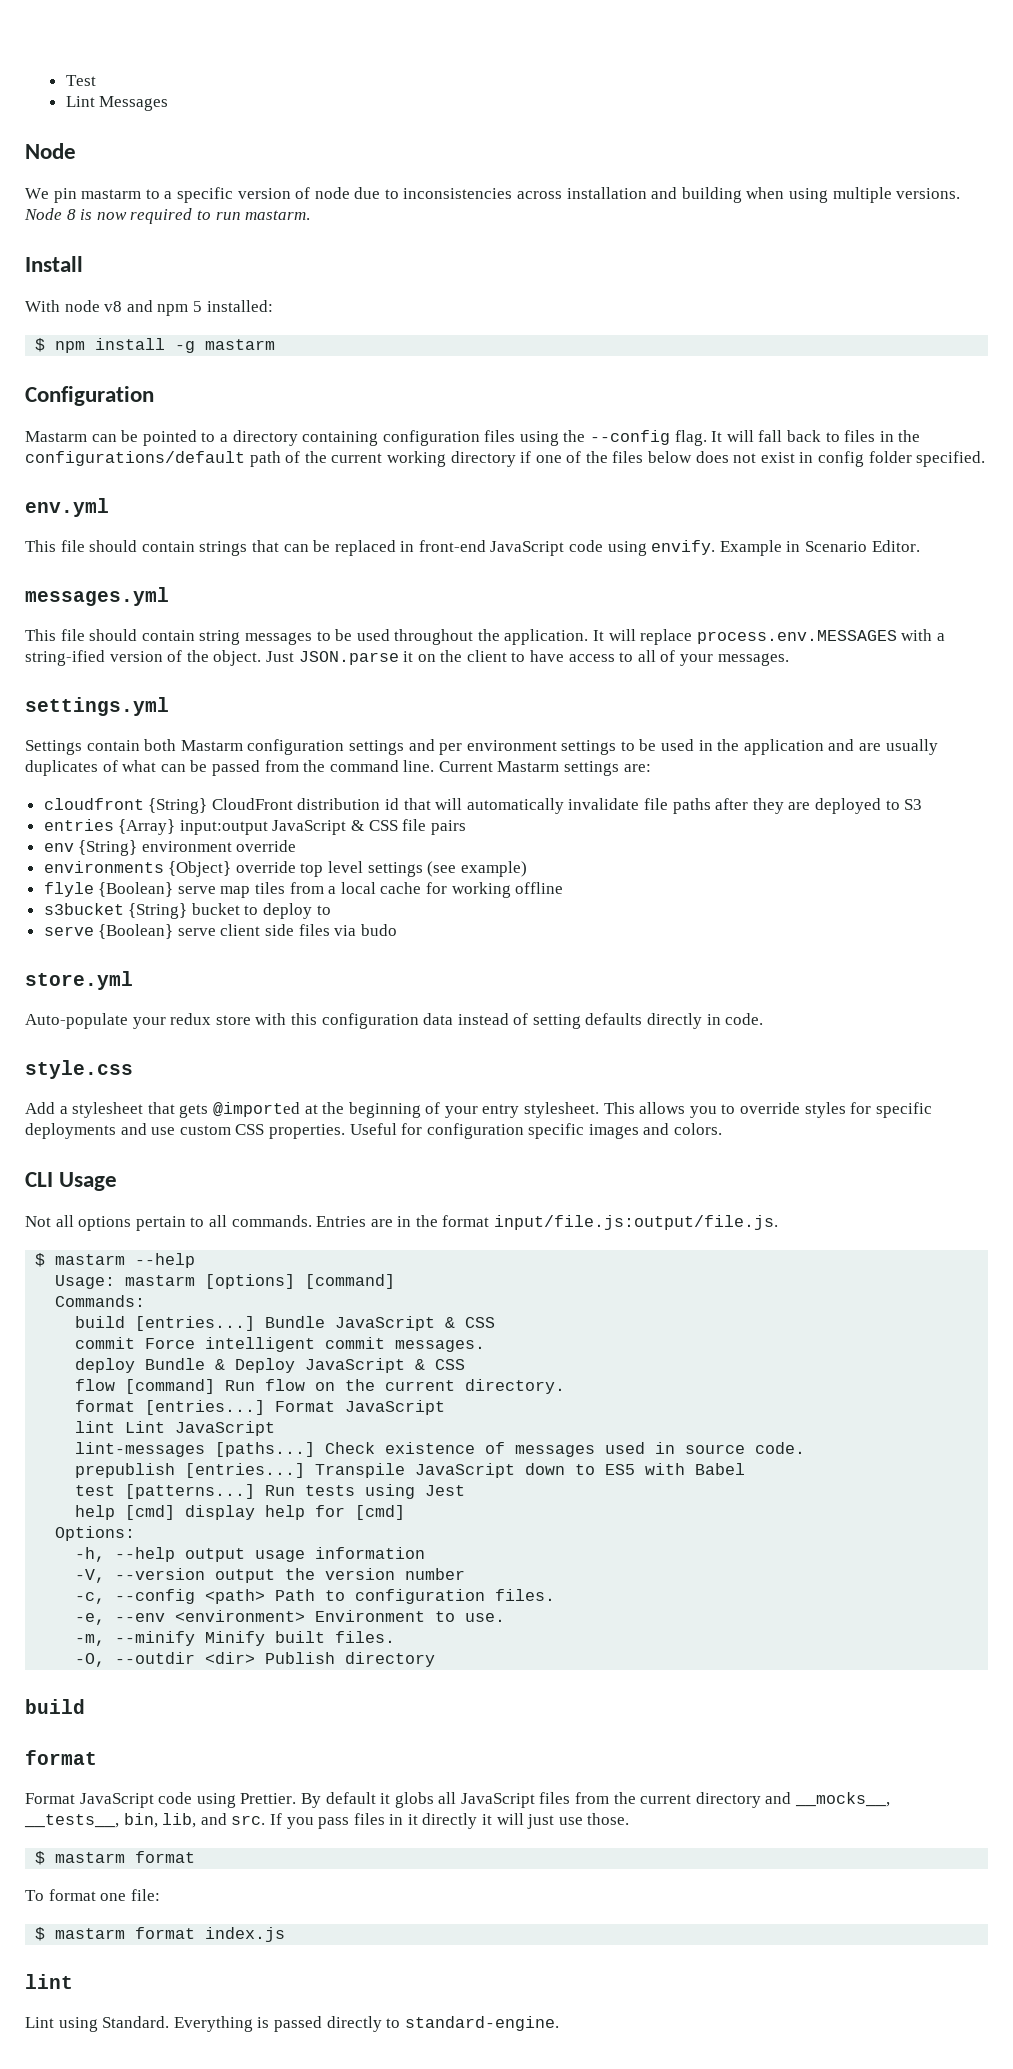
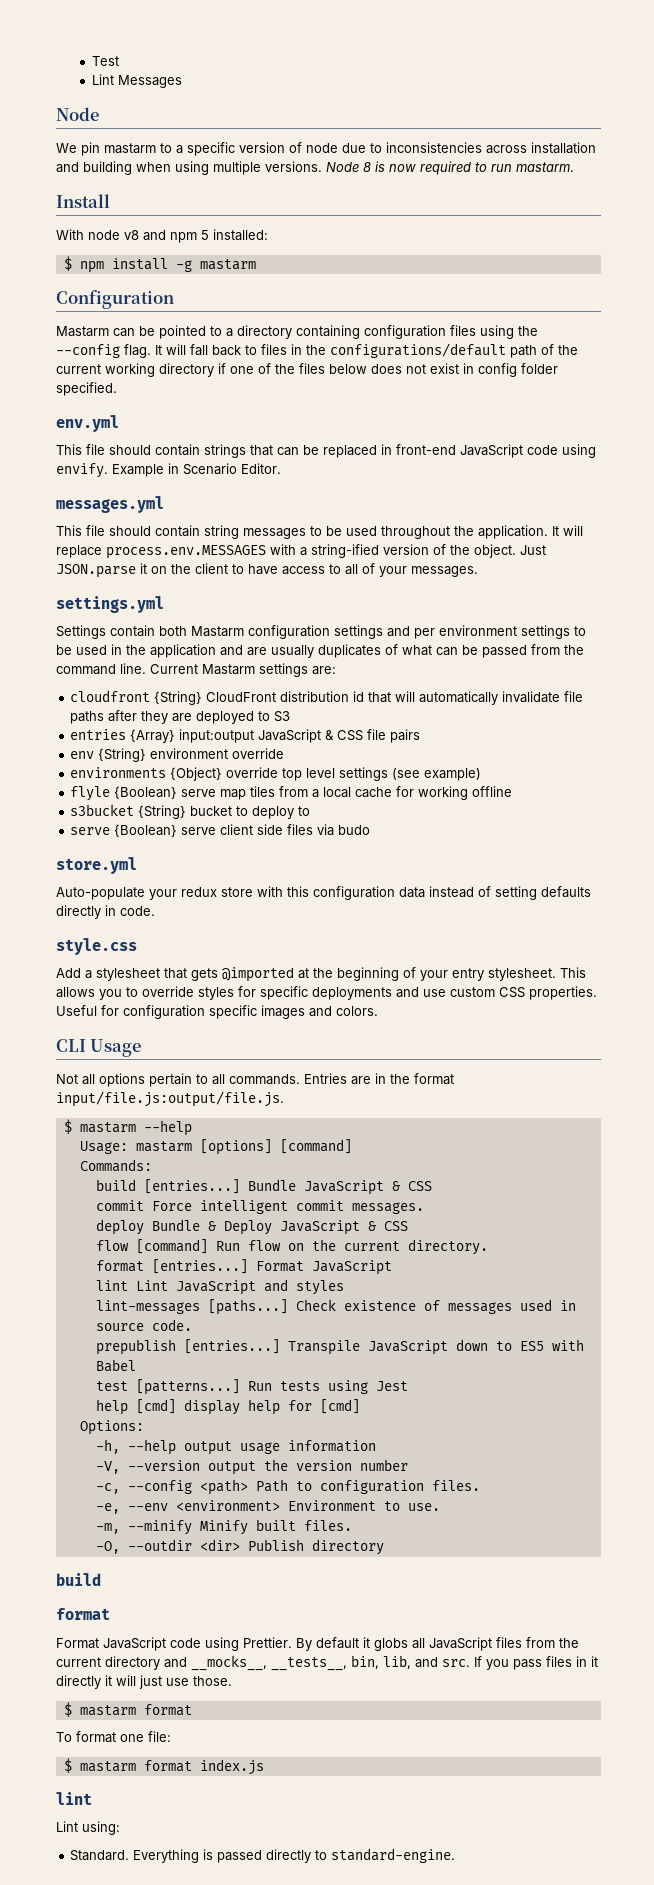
- lint Lint JavaScript
+ lint Lint JavaScript and styles
- Lint using Standard.
+ Lint using:
+ Standard.

